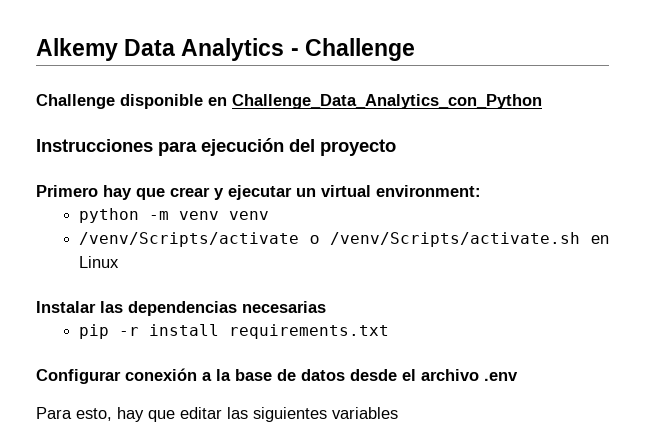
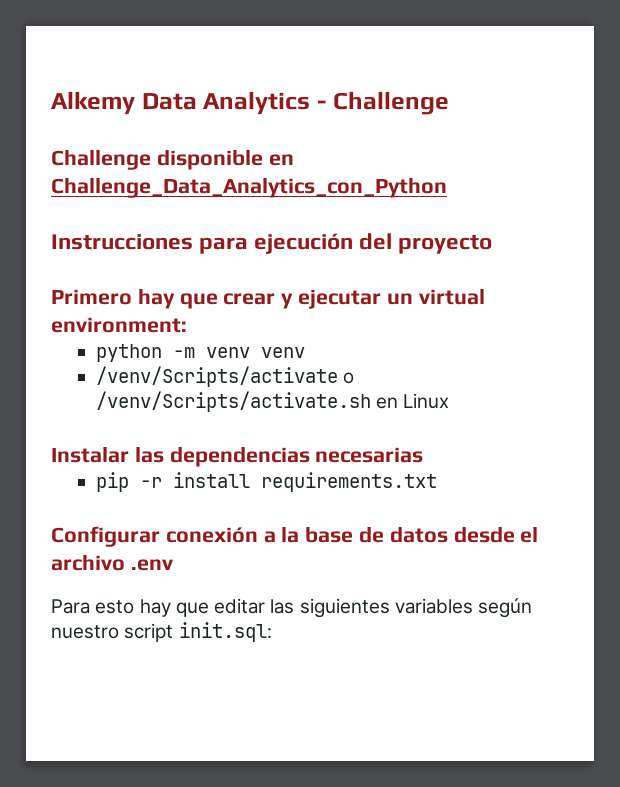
- Para esto, hay que editar las siguientes variables
+ Para esto hay que editar las siguientes variables según nuestro script init.sql:

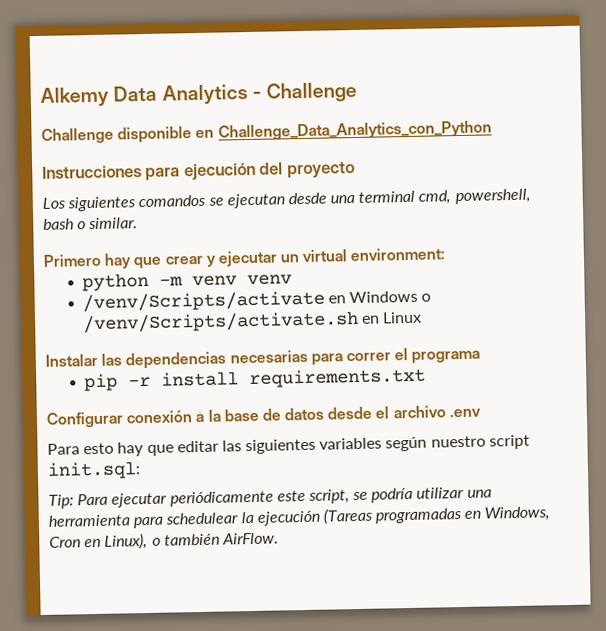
+ Los siguientes comandos se ejecutan desde una terminal cmd, powershell, bash o similar.
- /venv/Scripts/activate o /venv/Scripts/activate.sh en Linux
+ /venv/Scripts/activate en Windows o /venv/Scripts/activate.sh en Linux
- Instalar las dependencias necesarias
+ Instalar las dependencias necesarias para correr el programa
+ Tip: Para ejecutar periódicamente este script, se podría utilizar una herramienta para schedulear la ejecución (Tareas programadas en Windows, Cron en Linux), o también AirFlow.

